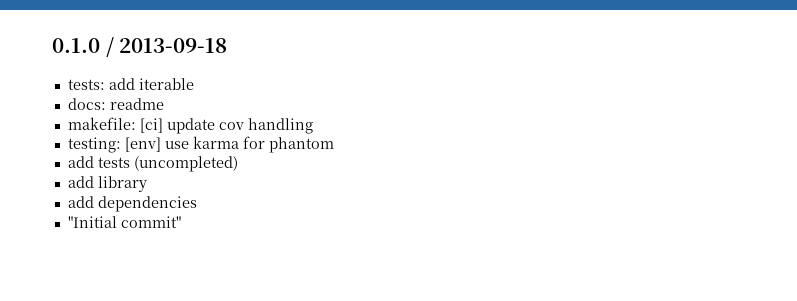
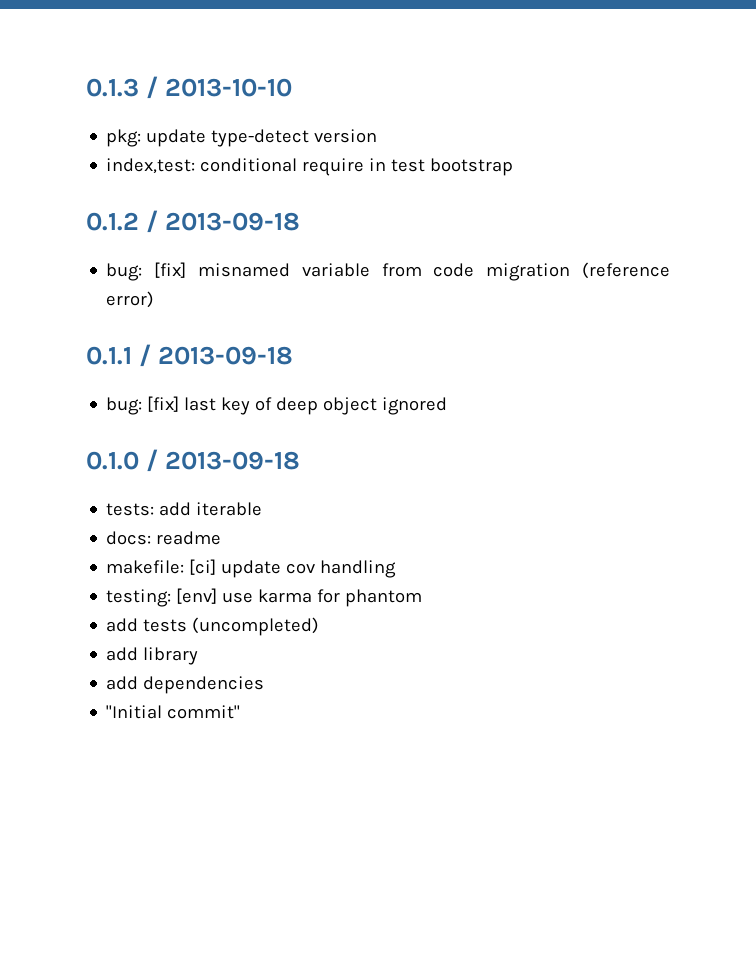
+ 0.1.3 / 2013-10-10
+ pkg: update type-detect version
+ index,test: conditional require in test bootstrap
+ 0.1.2 / 2013-09-18
+ bug: [fix] misnamed variable from code migration (reference error)
+ 0.1.1 / 2013-09-18
+ bug: [fix] last key of deep object ignored

